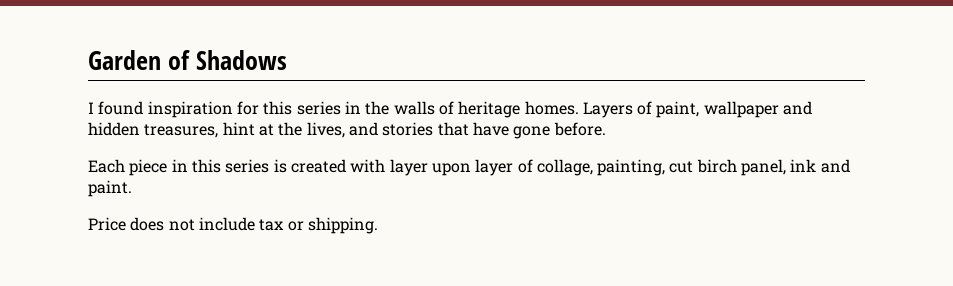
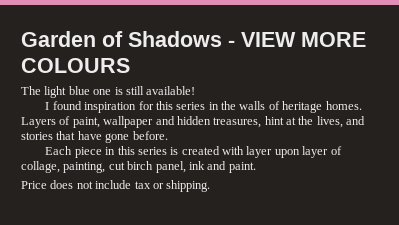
- Garden of Shadows
+ Garden of Shadows - VIEW MORE COLOURS
+ The light blue one is still available!

